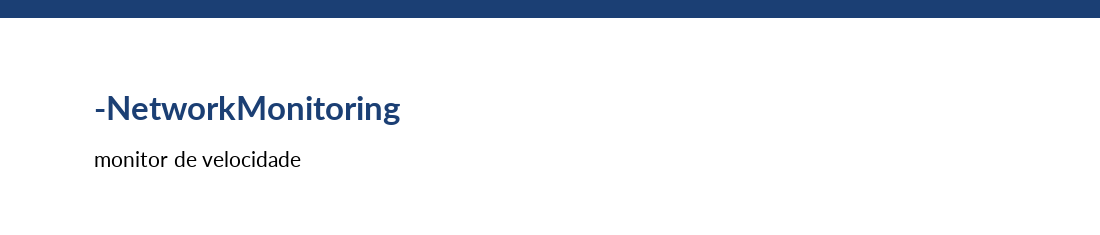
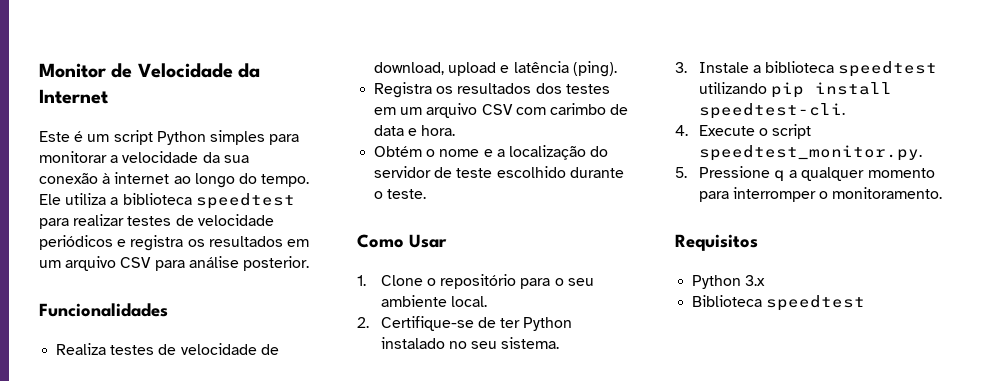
- -NetworkMonitoring
- monitor de velocidade
+ Monitor de Velocidade da Internet
+ Este é um script Python simples para monitorar a velocidade da sua conexão à internet ao longo do tempo. Ele utiliza a biblioteca speedtest para realizar testes de velocidade periódicos e registra os resultados em um arquivo CSV para análise posterior.
+ Funcionalidades
+ Realiza testes de velocidade de download, upload e latência (ping).
+ Registra os resultados dos testes em um arquivo CSV com carimbo de data e hora.
+ Obtém o nome e a localização do servidor de teste escolhido durante o teste.
+ Como Usar
+ 1. Clone o repositório para o seu ambiente local.
+ 2. Certifique-se de ter Python instalado no seu sistema.
+ 3. Instale a biblioteca speedtest utilizando pip install speedtest-cli.
+ 4. Execute o script speedtest_monitor.py.
+ 5. Pressione q a qualquer momento para interromper o monitoramento.
+ Requisitos
+ Python 3.x
+ Biblioteca speedtest

